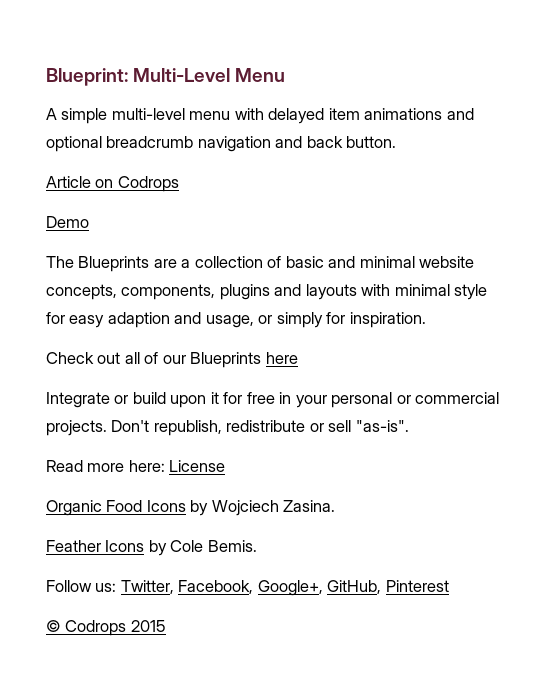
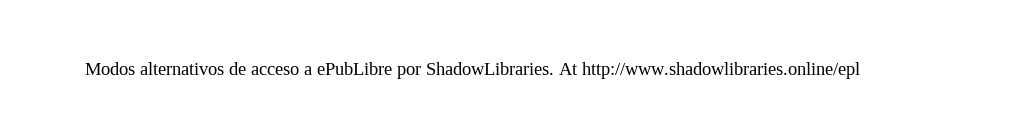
- Blueprint: Multi-Level Menu
- A simple multi-level menu with delayed item animations and optional breadcrumb navigation and back button.
- Article on Codrops
- Demo
- The Blueprints are a collection of basic and minimal website concepts, components, plugins and layouts with minimal style for easy adaption and usage, or simply for inspiration.
- Check out all of our Blueprints here
- Integrate or build upon it for free in your personal or commercial projects. Don't republish, redistribute or sell "as-is".
- Read more here: License
- Organic Food Icons by Wojciech Zasina.
- Feather Icons by Cole Bemis.
- Follow us: Twitter, Facebook, Google+, GitHub, Pinterest
- © Codrops 2015
+ Modos alternativos de acceso a ePubLibre por ShadowLibraries. At http://www.shadowlibraries.online/epl

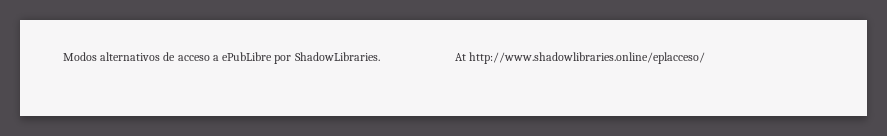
- Modos alternativos de acceso a ePubLibre por ShadowLibraries. At http://www.shadowlibraries.online/epl
+ Modos alternativos de acceso a ePubLibre por ShadowLibraries.
+ At http://www.shadowlibraries.online/eplacceso/

